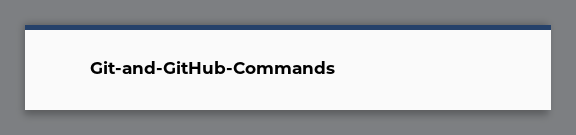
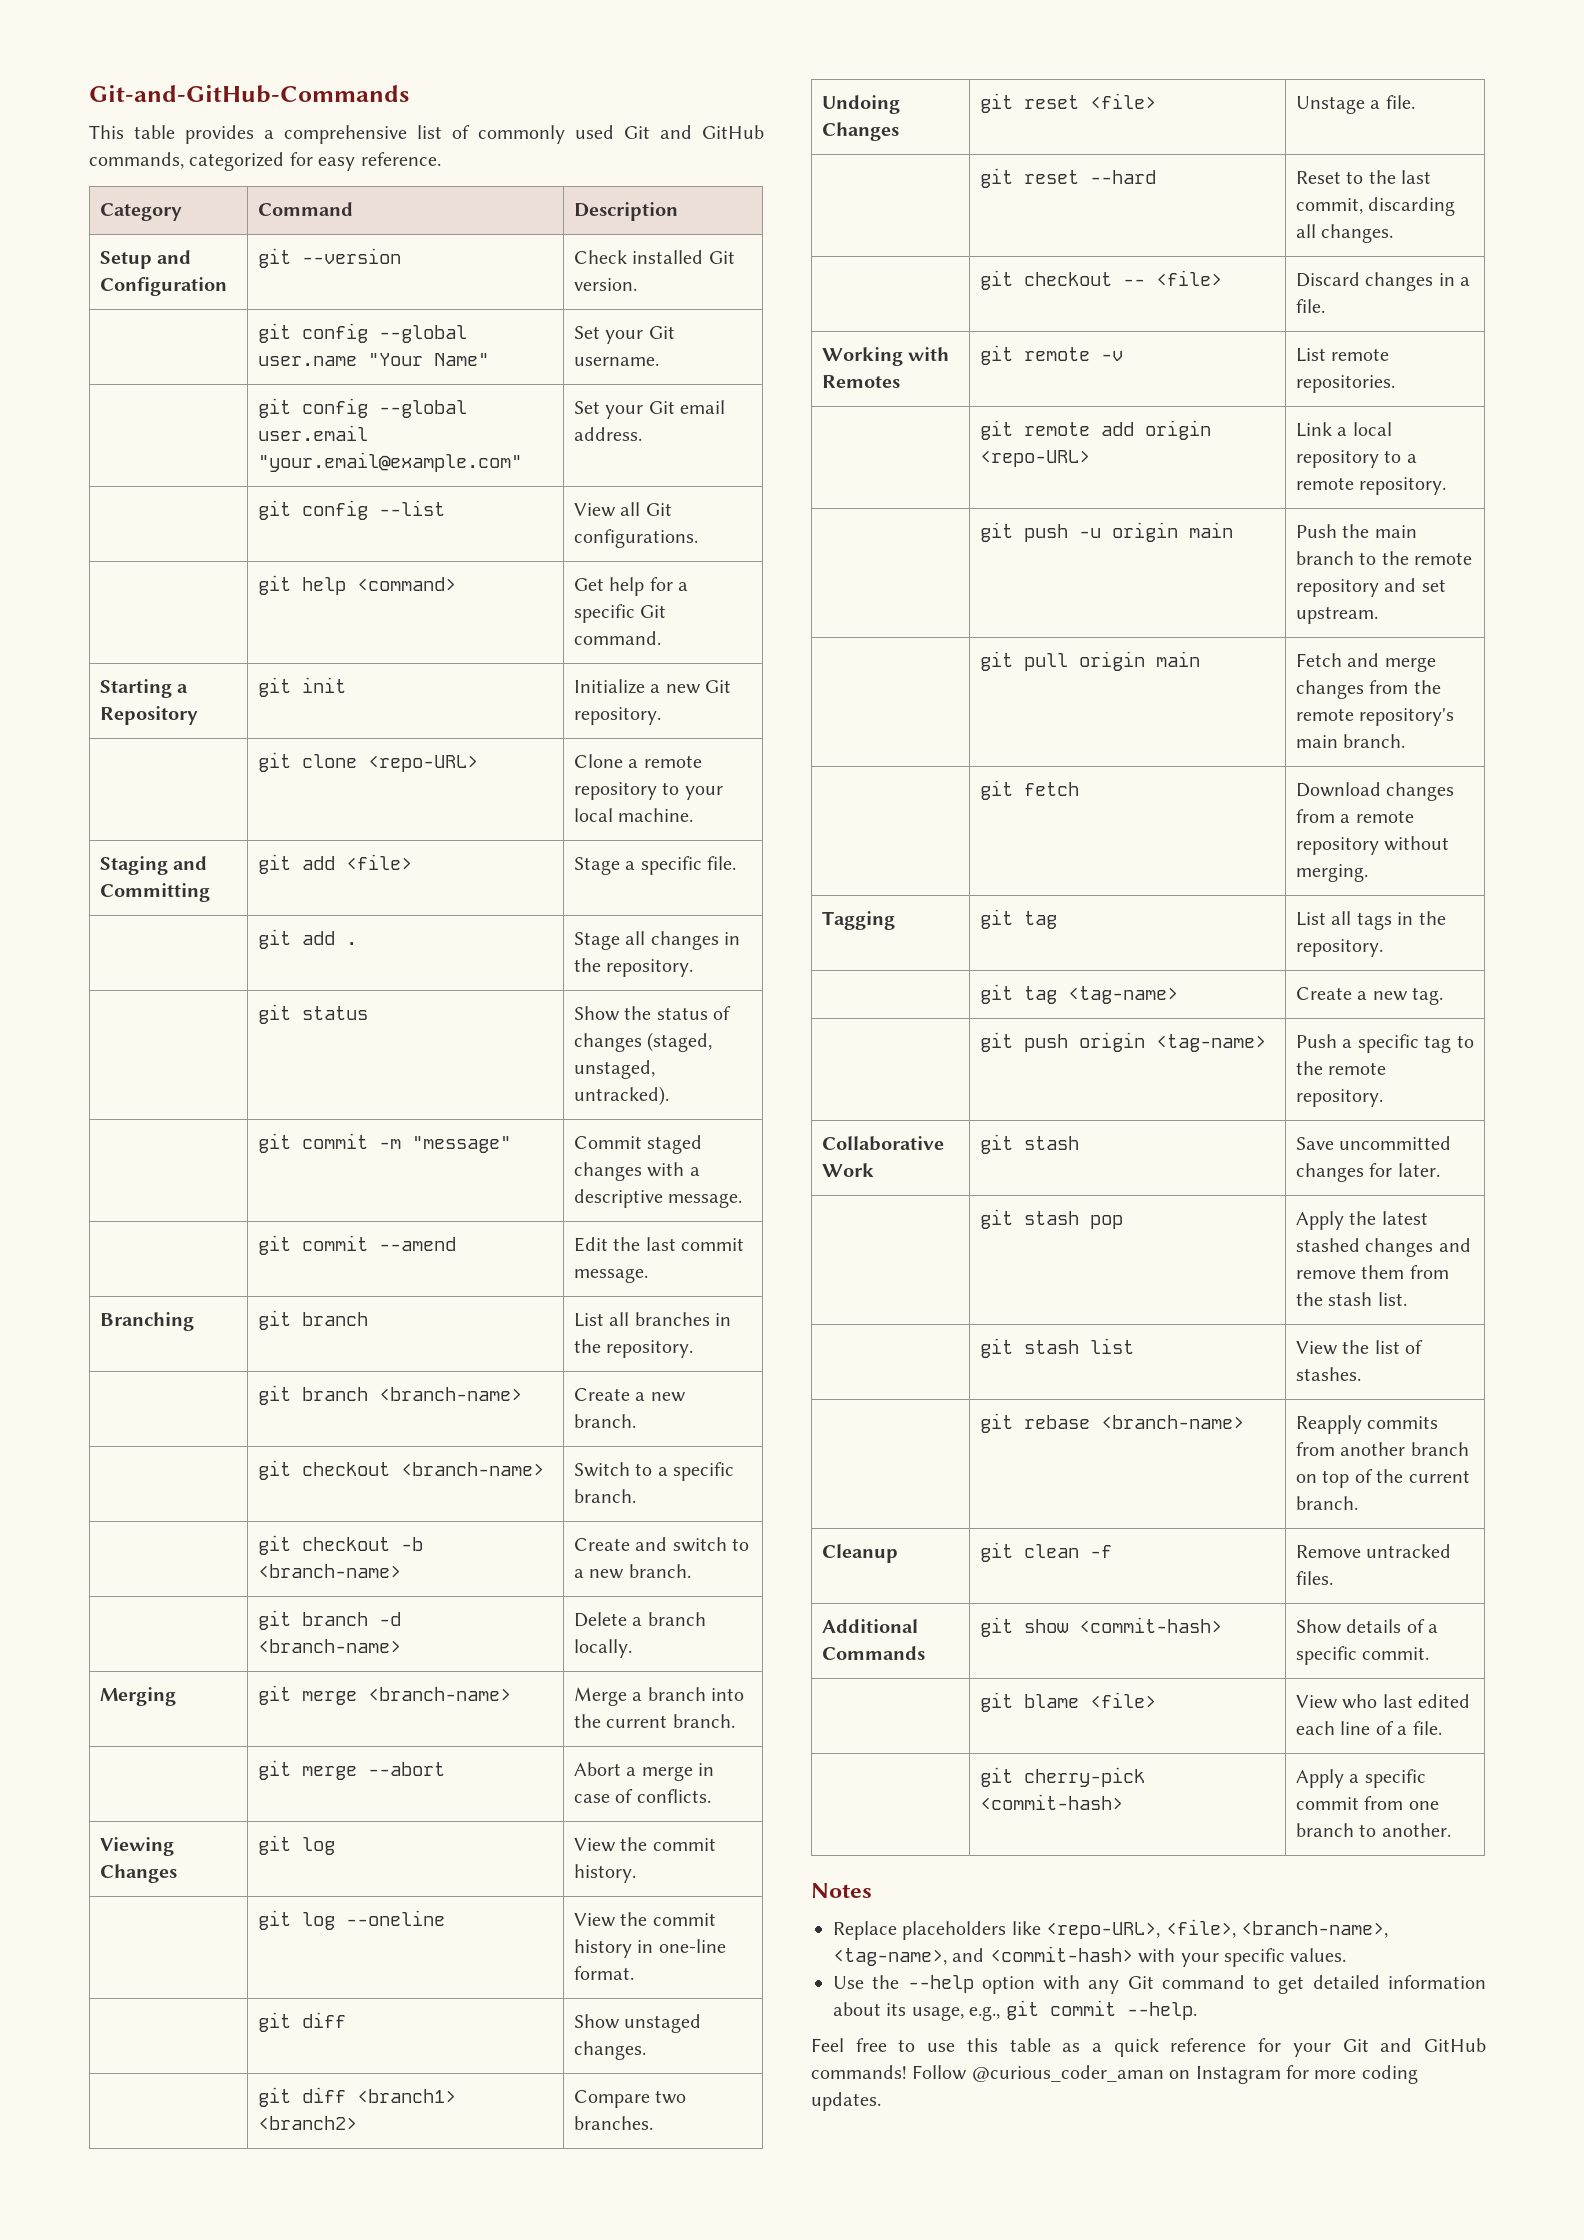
+ This table provides a comprehensive list of commonly used Git and GitHub commands, categorized for easy reference.
+ Category | Command | Description
+ Setup and Configuration | git --version | Check installed Git version.
+ | git config --global user.name "Your Name" | Set your Git username.
+ | git config --global user.email "your.email@example.com" | Set your Git email address.
+ | git config --list | View all Git configurations.
+ | git help <command> | Get help for a specific Git command.
+ Starting a Repository | git init | Initialize a new Git repository.
+ | git clone <repo-URL> | Clone a remote repository to your local machine.
+ Staging and Committing | git add <file> | Stage a specific file.
+ | git add . | Stage all changes in the repository.
+ | git status | Show the status of changes (staged, unstaged, untracked).
+ | git commit -m "message" | Commit staged changes with a descriptive message.
+ | git commit --amend | Edit the last commit message.
+ Branching | git branch | List all branches in the repository.
+ | git branch <branch-name> | Create a new branch.
+ | git checkout <branch-name> | Switch to a specific branch.
+ | git checkout -b <branch-name> | Create and switch to a new branch.
+ | git branch -d <branch-name> | Delete a branch locally.
+ Merging | git merge <branch-name> | Merge a branch into the current branch.
+ | git merge --abort | Abort a merge in case of conflicts.
+ Viewing Changes | git log | View the commit history.
+ | git log --oneline | View the commit history in one-line format.
+ | git diff | Show unstaged changes.
+ | git diff <branch1> <branch2> | Compare two branches.
+ Undoing Changes | git reset <file> | Unstage a file.
+ | git reset --hard | Reset to the last commit, discarding all changes.
+ | git checkout -- <file> | Discard changes in a file.
+ Working with Remotes | git remote -v | List remote repositories.
+ | git remote add origin <repo-URL> | Link a local repository to a remote repository.
+ | git push -u origin main | Push the main branch to the remote repository and set upstream.
+ | git pull origin main | Fetch and merge changes from the remote repository's main branch.
+ | git fetch | Download changes from a remote repository without merging.
+ Tagging | git tag | List all tags in the repository.
+ | git tag <tag-name> | Create a new tag.
+ | git push origin <tag-name> | Push a specific tag to the remote repository.
+ Collaborative Work | git stash | Save uncommitted changes for later.
+ | git stash pop | Apply the latest stashed changes and remove them from the stash list.
+ | git stash list | View the list of stashes.
+ | git rebase <branch-name> | Reapply commits from another branch on top of the current branch.
+ Cleanup | git clean -f | Remove untracked files.
+ Additional Commands | git show <commit-hash> | Show details of a specific commit.
+ | git blame <file> | View who last edited each line of a file.
+ | git cherry-pick <commit-hash> | Apply a specific commit from one branch to another.
+ Notes
+ Replace placeholders like <repo-URL>, <file>, <branch-name>, <tag-name>, and <commit-hash> with your specific values.
+ Use the --help option with any Git command to get detailed information about its usage, e.g., git commit --help.
+ Feel free to use this table as a quick reference for your Git and GitHub commands! Follow @curious_coder_aman on Instagram for more coding updates.

